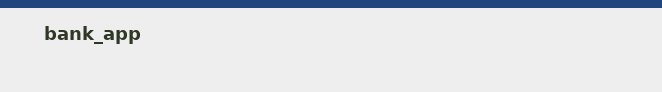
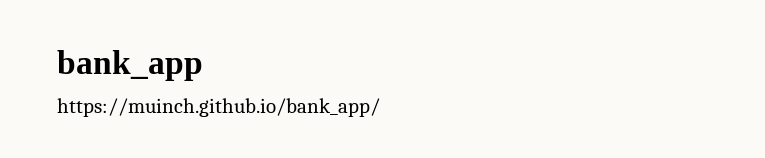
+ https://muinch.github.io/bank_app/

